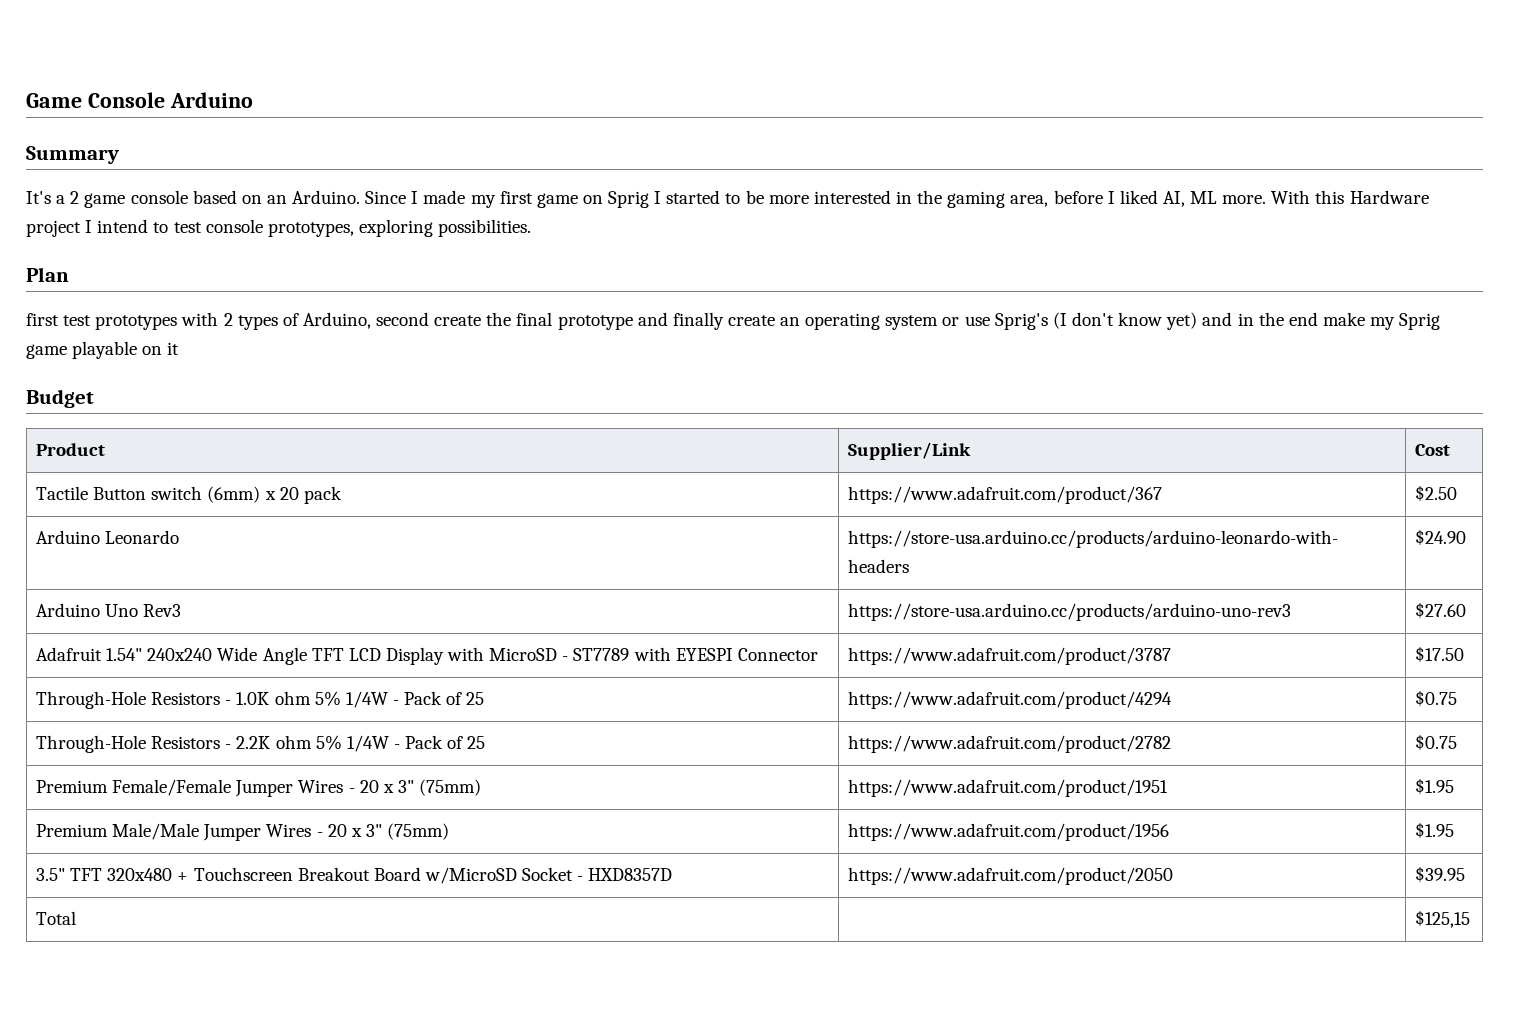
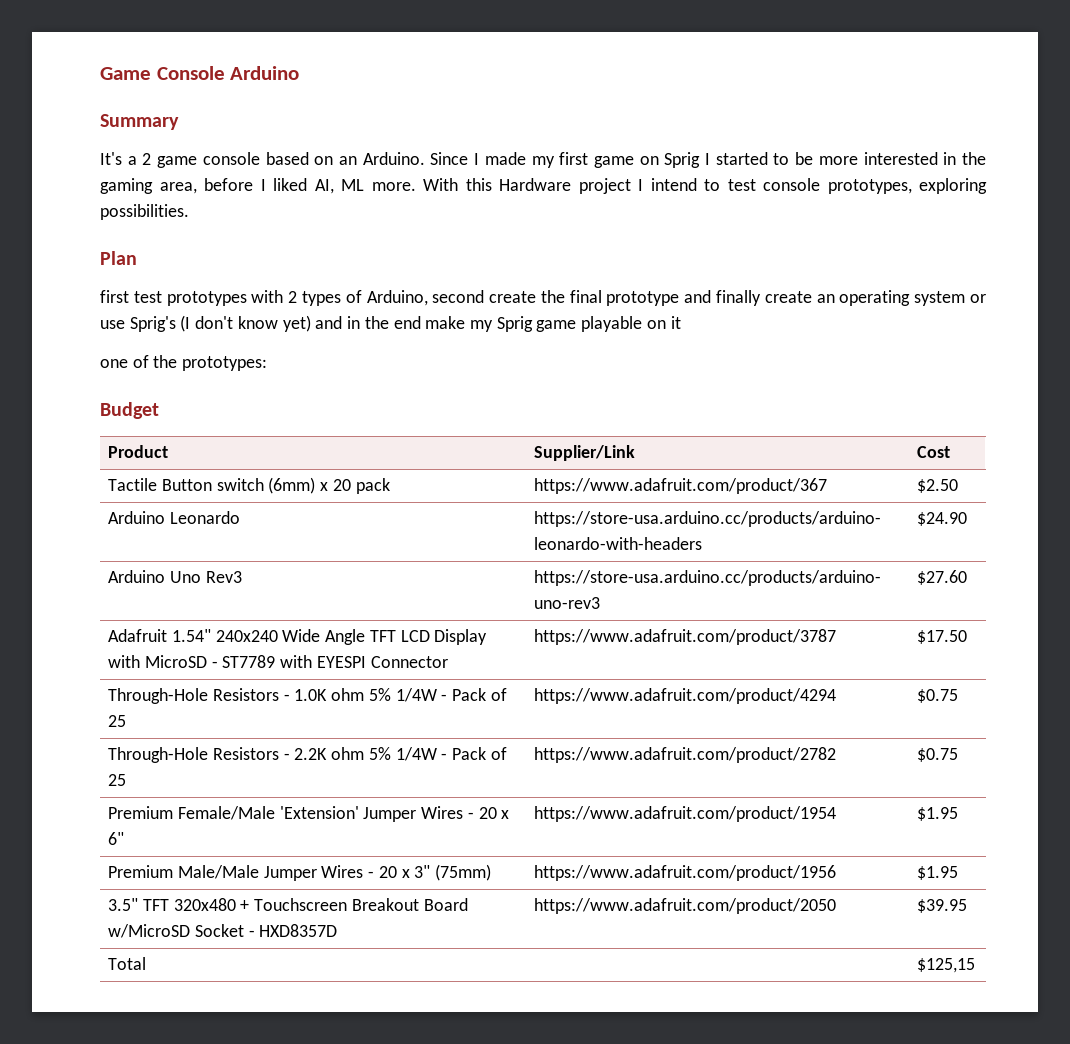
+ one of the prototypes:
- Premium Female/Female Jumper Wires - 20 x 3" (75mm) | https://www.adafruit.com/product/1951 | $1.95
+ Premium Female/Male 'Extension' Jumper Wires - 20 x 6" | https://www.adafruit.com/product/1954 | $1.95

